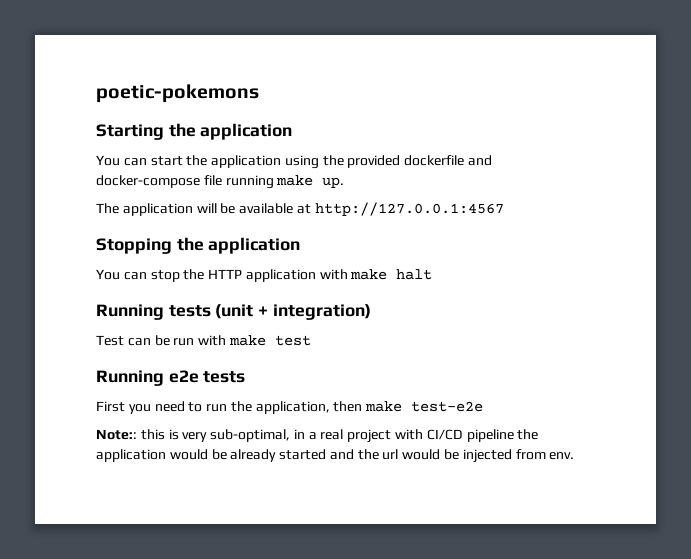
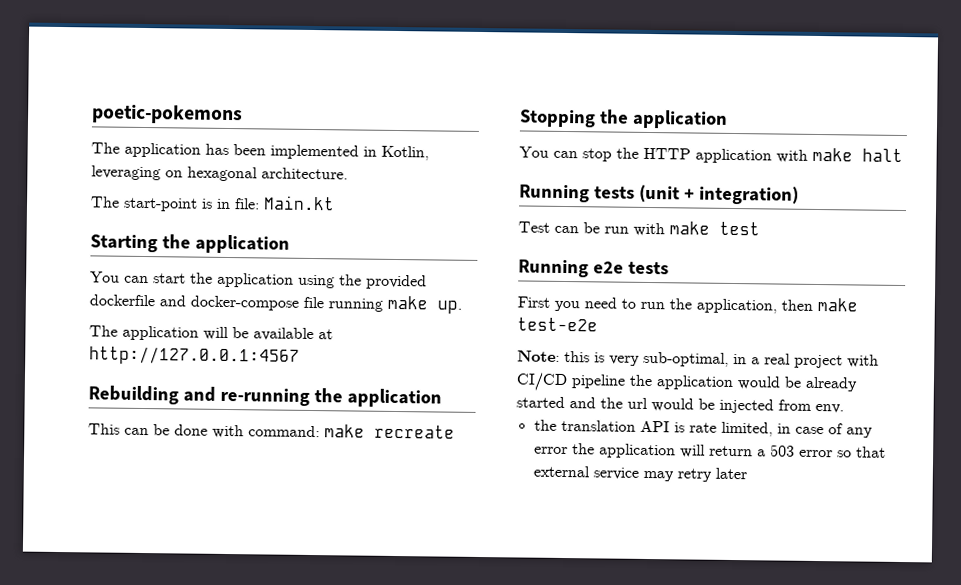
+ The application has been implemented in Kotlin, leveraging on hexagonal architecture.
+ The start-point is in file: Main.kt
+ Rebuilding and re-running the application
+ This can be done with command: make recreate
- Note:: this is very sub-optimal, in a real project with CI/CD pipeline the application would be already started and the url would be injected from env.
+ Note: this is very sub-optimal, in a real project with CI/CD pipeline the application would be already started and the url would be injected from env.
+ the translation API is rate limited, in case of any error the application will return a 503 error so that external service may retry later

